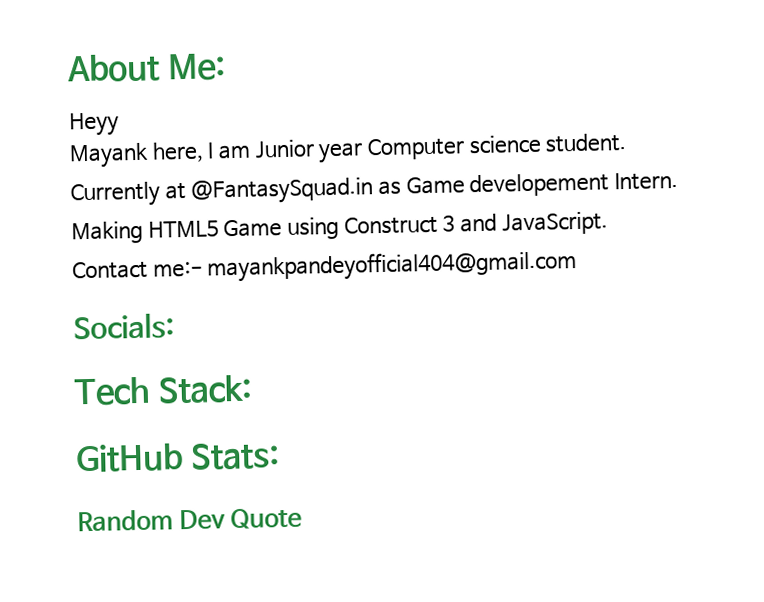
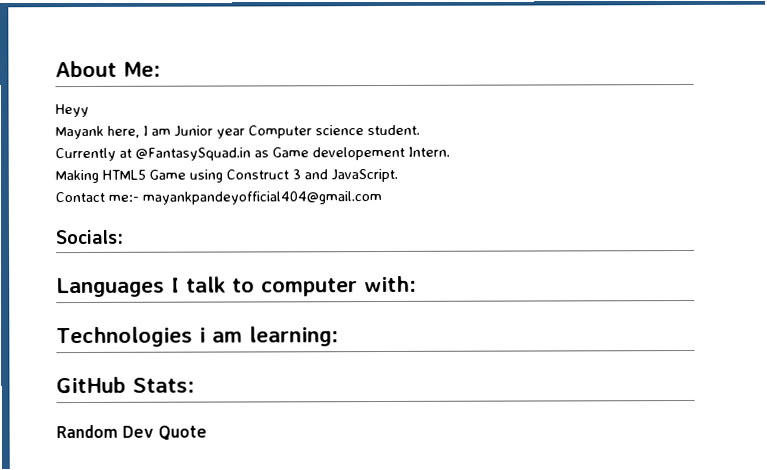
- Tech Stack:
+ Languages I talk to computer with:
+ Technologies i am learning:

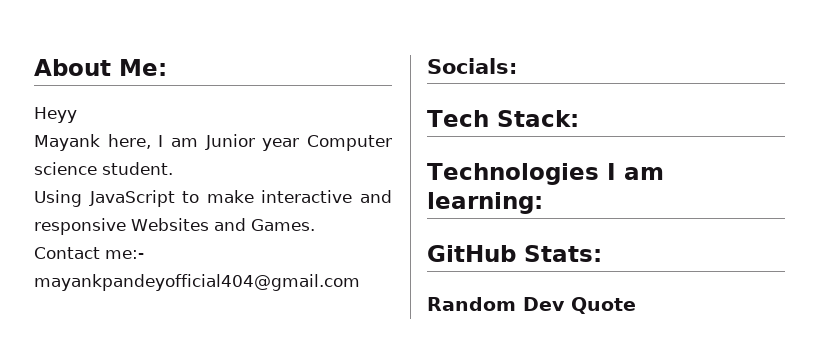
- Currently at @FantasySquad.in as Game developement Intern.
- Making HTML5 Game using Construct 3 and JavaScript.
+ Using JavaScript to make interactive and responsive Websites and Games.
  Contact me:- mayankpandeyofficial404@gmail.com
  Socials:
- Languages I talk to computer with:
+ Tech Stack:
- Technologies i am learning:
+ Technologies I am learning:

